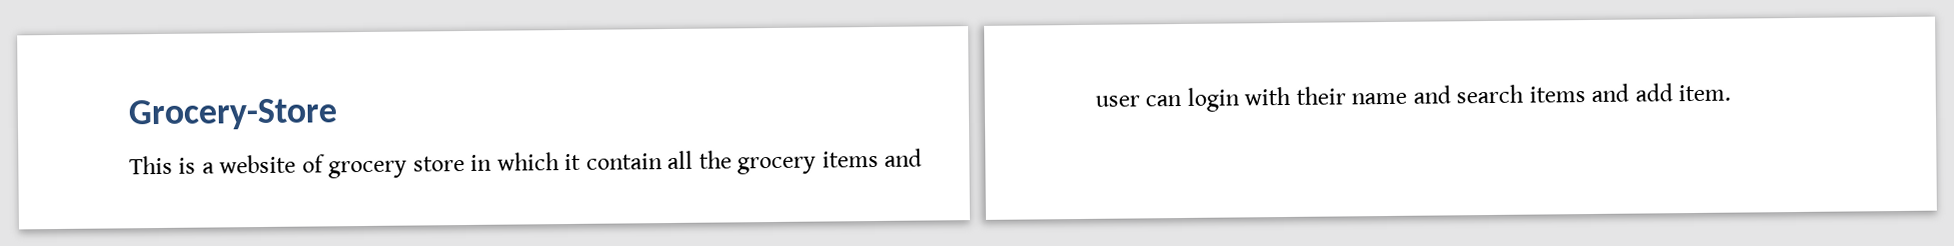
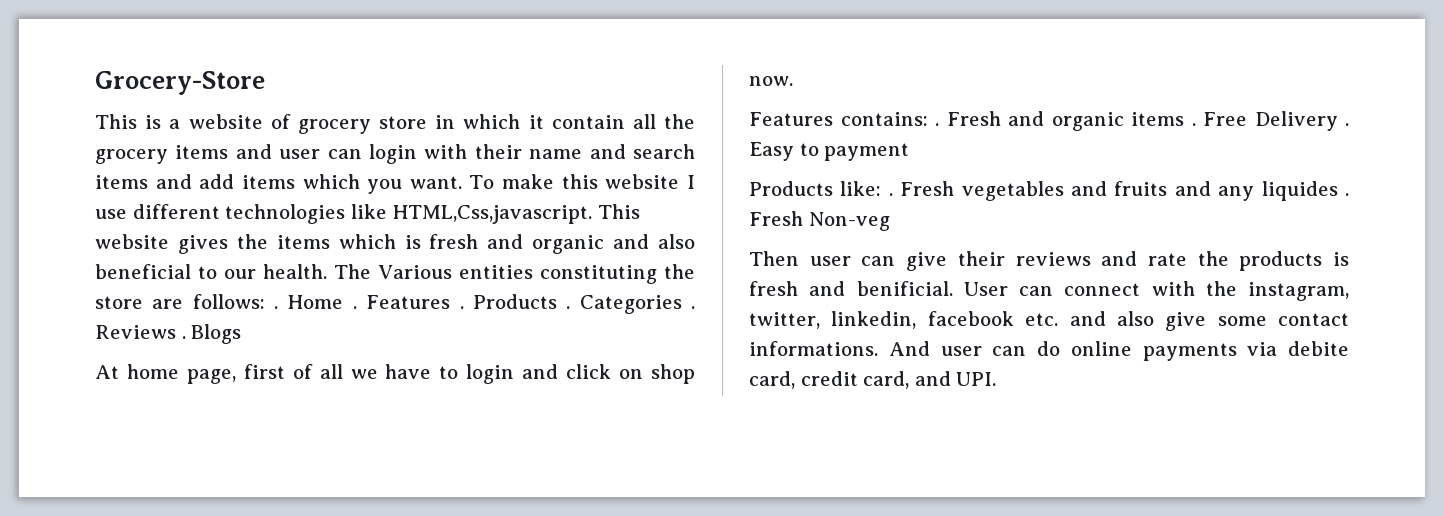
- This is a website of grocery store in which it contain all the grocery items and user can login with their name and search items and add item.
+ This is a website of grocery store in which it contain all the grocery items and user can login with their name and search items and add items which you want. To make this website I use different technologies like HTML,Css,javascript. This website gives the items which is fresh and organic and also beneficial to our health. The Various entities constituting the store are follows: . Home . Features . Products . Categories . Reviews . Blogs
+ At home page, first of all we have to login and click on shop now.
+ Features contains: . Fresh and organic items . Free Delivery . Easy to payment
+ Products like: . Fresh vegetables and fruits and any liquides . Fresh Non-veg
+ Then user can give their reviews and rate the products is fresh and benificial. User can connect with the instagram, twitter, linkedin, facebook etc. and also give some contact informations. And user can do online payments via debite card, credit card, and UPI.

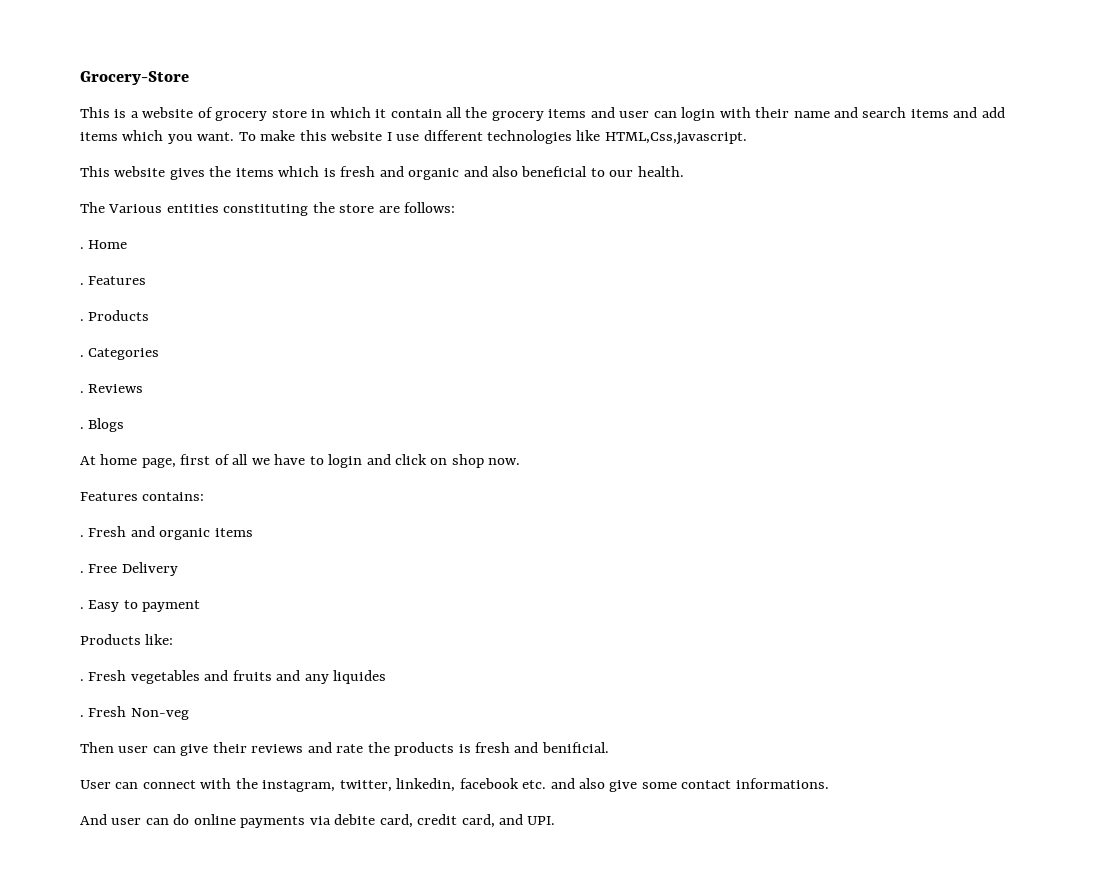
- To make this website I use different technologies like HTML,Css,javascript. This website gives the items which is fresh and organic and also beneficial to our health. The Various entities constituting the store are follows: .
+ To make this website I use different technologies like HTML,Css,javascript.
+ This website gives the items which is fresh and organic and also beneficial to our health.
+ The Various entities constituting the store are follows:
+ .
- Home . Features . Products .
+ Home
+ . Features
+ . Products
+ .
- Categories .
+ Categories
+ .
- Reviews .
+ Reviews
+ .
- Features contains: .
+ Features contains:
+ .
- Fresh and organic items .
+ Fresh and organic items
+ .
- Free Delivery .
+ Free Delivery
+ .
- Products like: .
+ Products like:
+ .
- Fresh vegetables and fruits and any liquides .
+ Fresh vegetables and fruits and any liquides
+ .
- Then user can give their reviews and rate the products is fresh and benificial. User can connect with the instagram, twitter, linkedin, facebook etc. and also give some contact informations. And user can do online payments via debite card, credit card, and UPI.
+ Then user can give their reviews and rate the products is fresh and benificial.
+ User can connect with the instagram, twitter, linkedin, facebook etc. and also give some contact informations.
+ And user can do online payments via debite card, credit card, and UPI.

